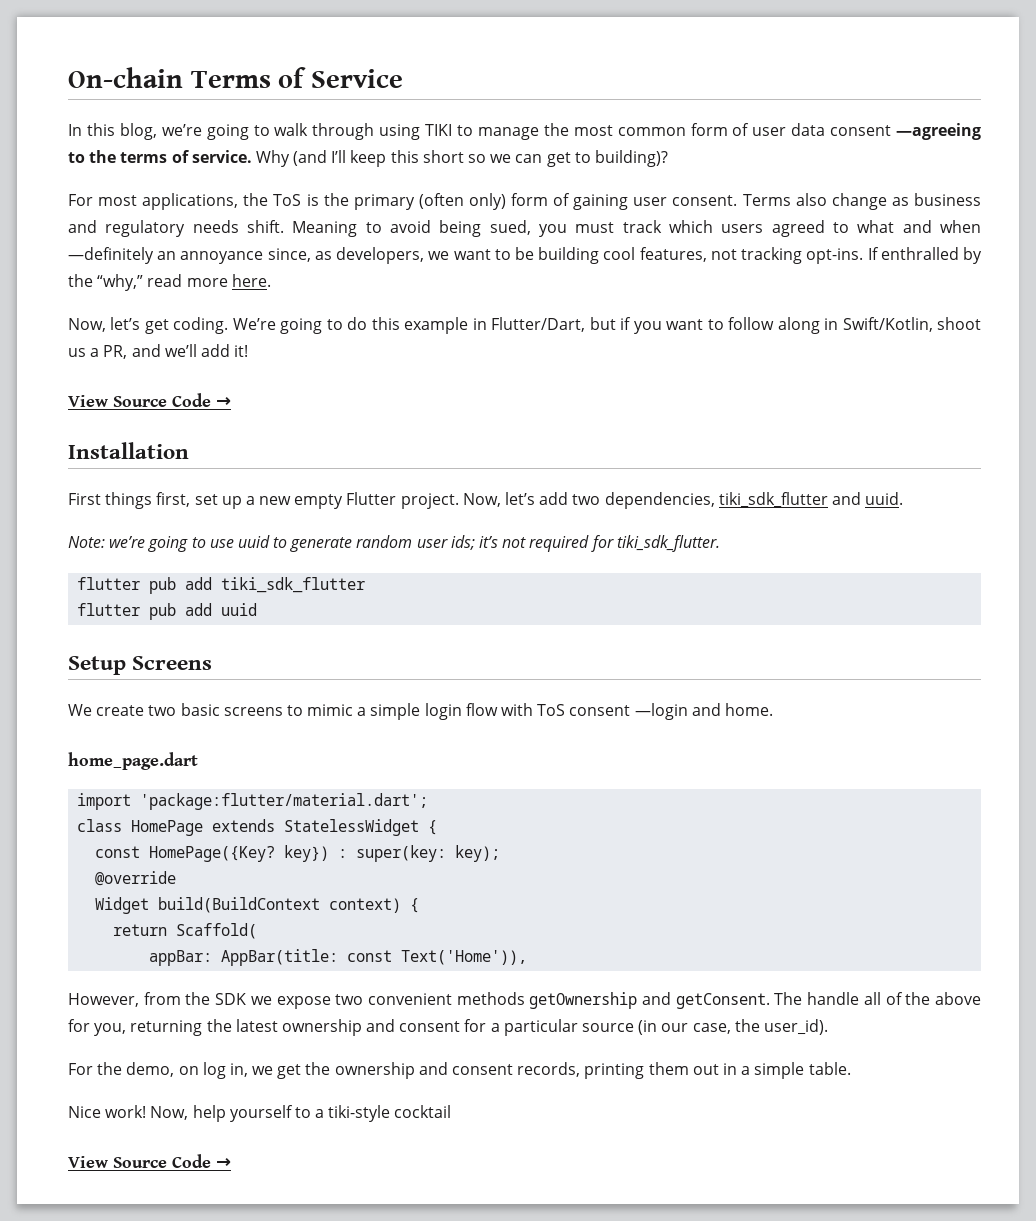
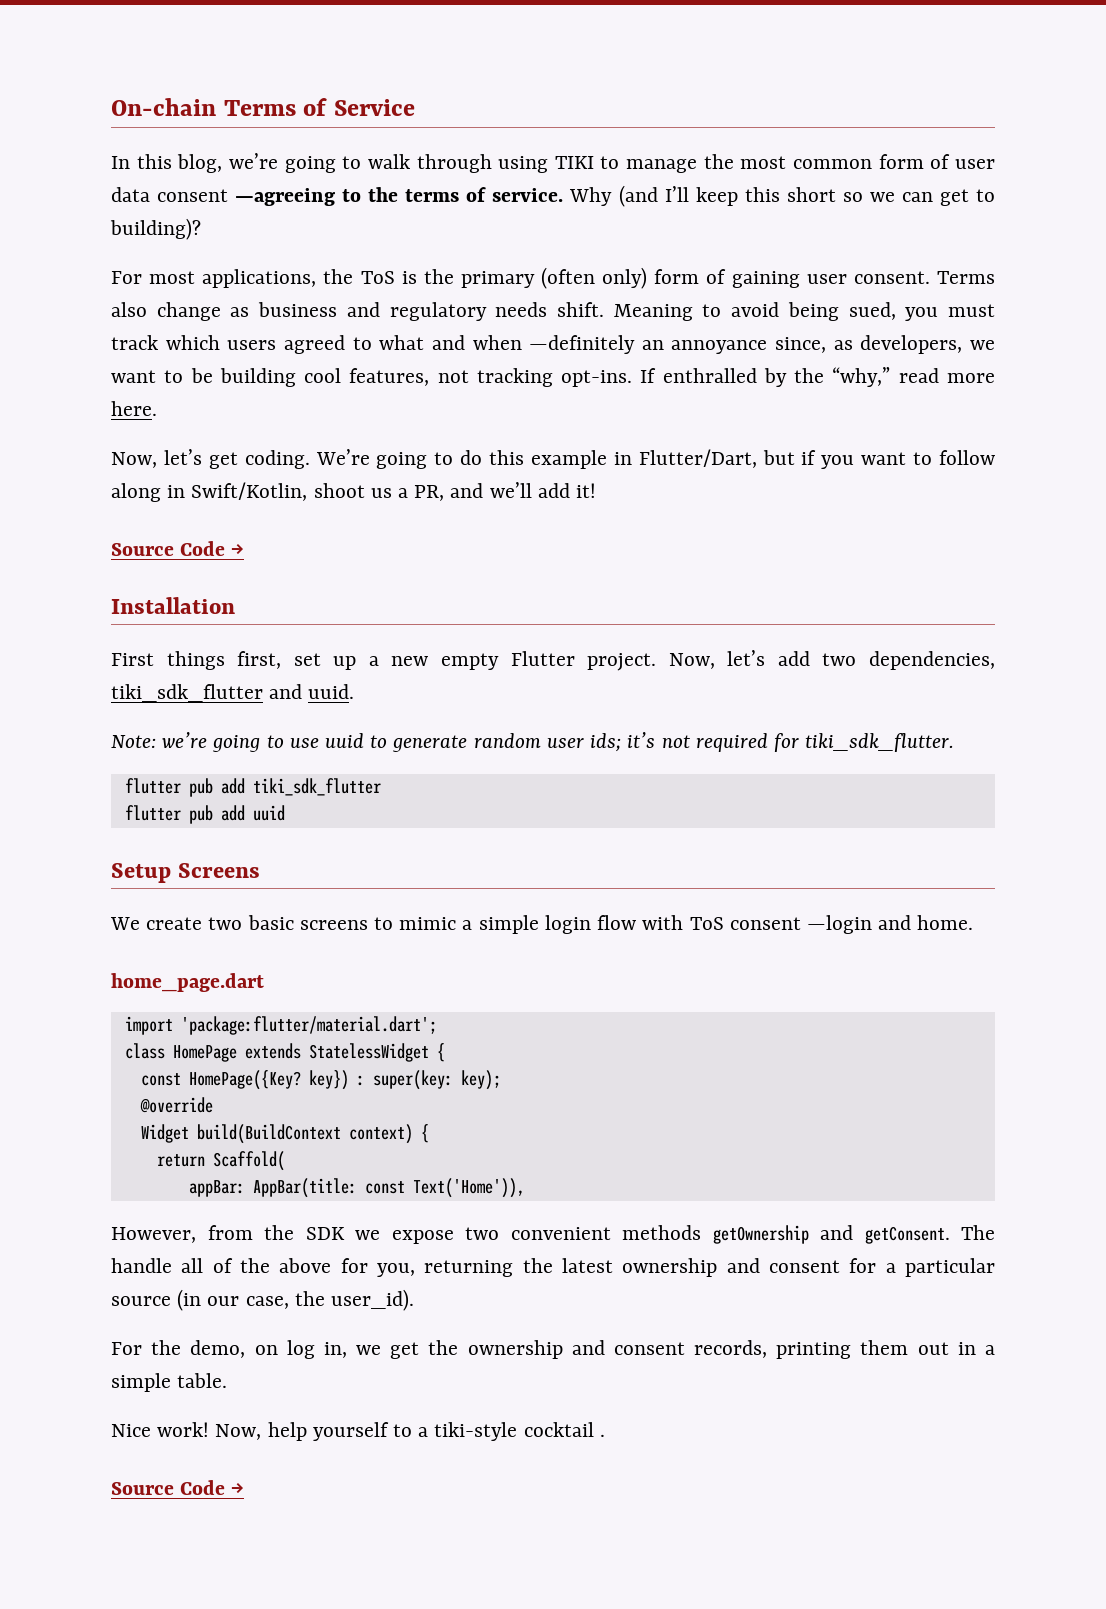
  We’re going to do this example in Flutter/Dart, but if you want to follow along in Swift/Kotlin, shoot us a PR, and we’ll add it!
- View Source Code →
+ Source Code →
- Now, help yourself to a tiki-style cocktail
- View Source Code →
+ Now, help yourself to a tiki-style cocktail .
+ Source Code →

